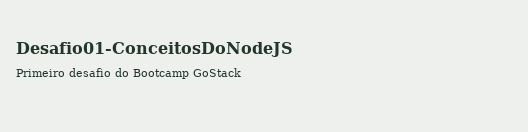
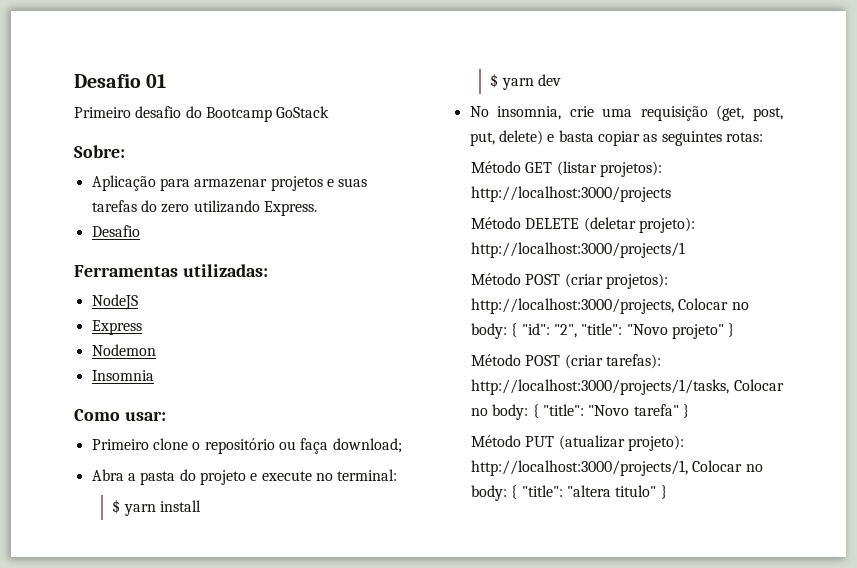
- Desafio01-ConceitosDoNodeJS
+ Desafio 01
+ Sobre:
+ Aplicação para armazenar projetos e suas tarefas do zero utilizando Express.
+ Desafio
+ Ferramentas utilizadas:
+ NodeJS
+ Express
+ Nodemon
+ Insomnia
+ Como usar:
+ Primeiro clone o repositório ou faça download;
+ Abra a pasta do projeto e execute no terminal:
+ $ yarn install
+ $ yarn dev
+ No insomnia, crie uma requisição (get, post, put, delete) e basta copiar as seguintes rotas:
+ Método GET (listar projetos): http://localhost:3000/projects
+ Método DELETE (deletar projeto): http://localhost:3000/projects/1
+ Método POST (criar projetos): http://localhost:3000/projects, Colocar no body: { "id": "2", "title": "Novo projeto" }
+ Método POST (criar tarefas): http://localhost:3000/projects/1/tasks, Colocar no body: { "title": "Novo tarefa" }
+ Método PUT (atualizar projeto): http://localhost:3000/projects/1, Colocar no body: { "title": "altera titulo" }

